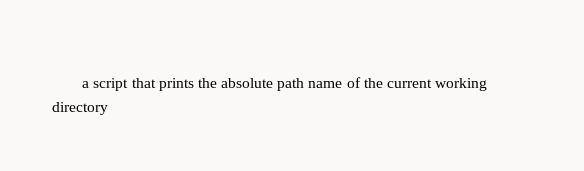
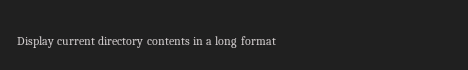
- a script that prints the absolute path name of the current working directory
+ Display current directory contents in a long format

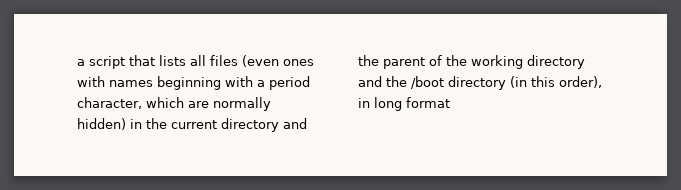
- Display current directory contents in a long format
+ a script that lists all files (even ones with names beginning with a period character, which are normally hidden) in the current directory and the parent of the working directory and the /boot directory (in this order), in long format

